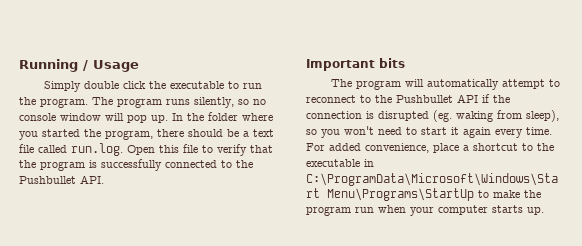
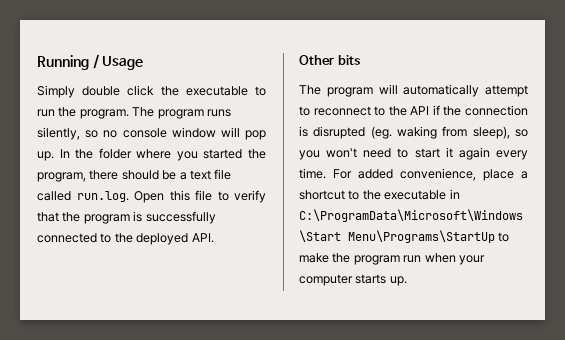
- In the folder where you started the program, there should be a text file called run.log. Open this file to verify that the program is successfully connected to the Pushbullet API.
+ In the folder where you started the program, there should be a text file called run.log. Open this file to verify that the program is successfully connected to the deployed API.
- Important bits
+ Other bits
- The program will automatically attempt to reconnect to the Pushbullet API if the connection is disrupted (eg. waking from sleep), so you won't need to start it again every time.
+ The program will automatically attempt to reconnect to the API if the connection is disrupted (eg. waking from sleep), so you won't need to start it again every time.

